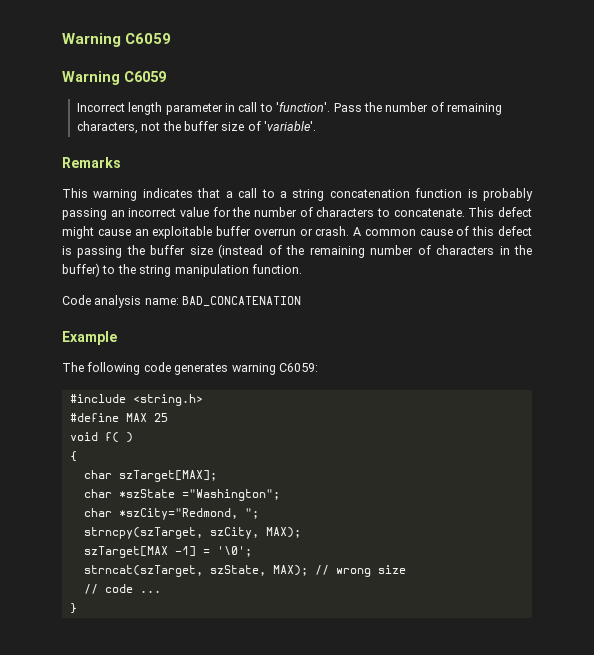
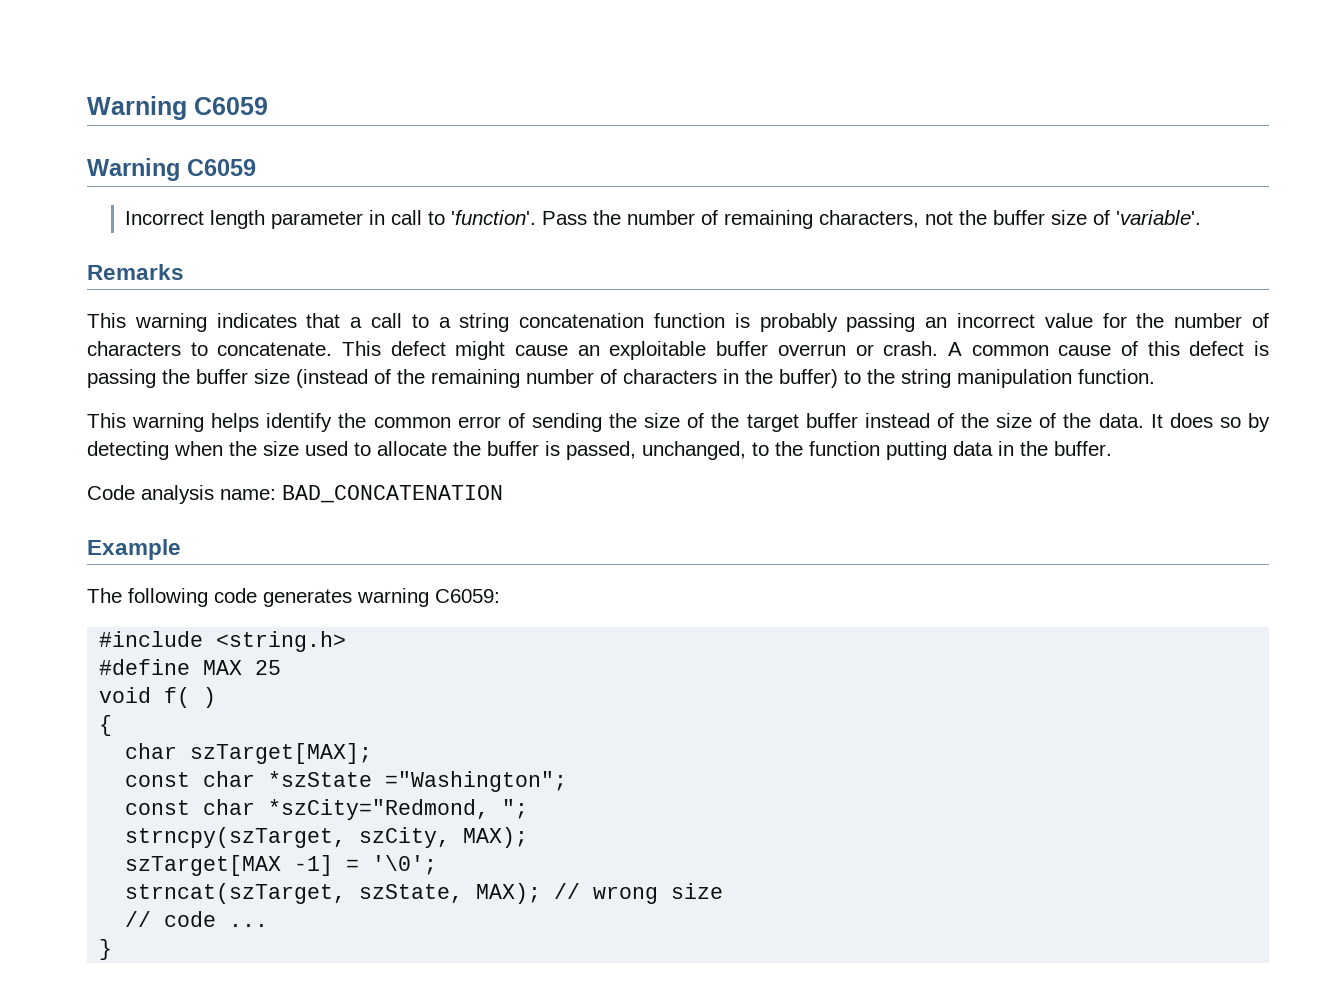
+ This warning helps identify the common error of sending the size of the target buffer instead of the size of the data. It does so by detecting when the size used to allocate the buffer is passed, unchanged, to the function putting data in the buffer.
- char *szState ="Washington";
+ const char *szState ="Washington";
- char *szCity="Redmond, ";
+ const char *szCity="Redmond, ";

